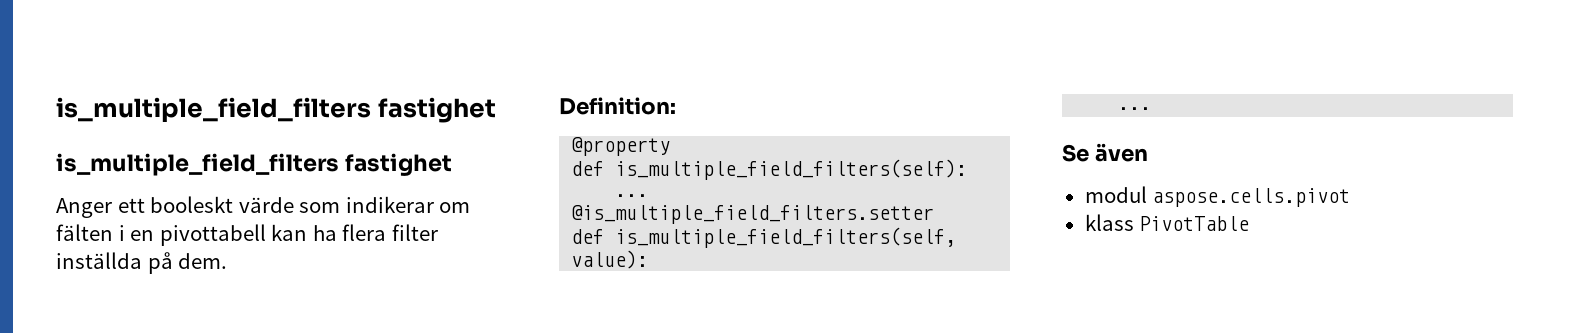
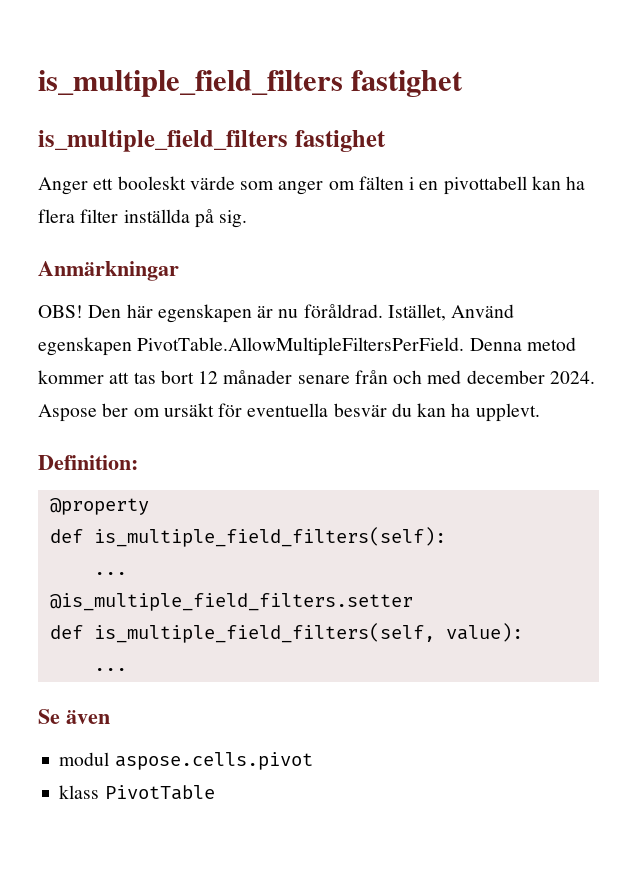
- Anger ett booleskt värde som indikerar om fälten i en pivottabell kan ha flera filter inställda på dem.
+ Anger ett booleskt värde som anger om fälten i en pivottabell kan ha flera filter inställda på sig.
+ Anmärkningar
+ OBS! Den här egenskapen är nu föråldrad. Istället, Använd egenskapen PivotTable.AllowMultipleFiltersPerField. Denna metod kommer att tas bort 12 månader senare från och med december 2024. Aspose ber om ursäkt för eventuella besvär du kan ha upplevt.

